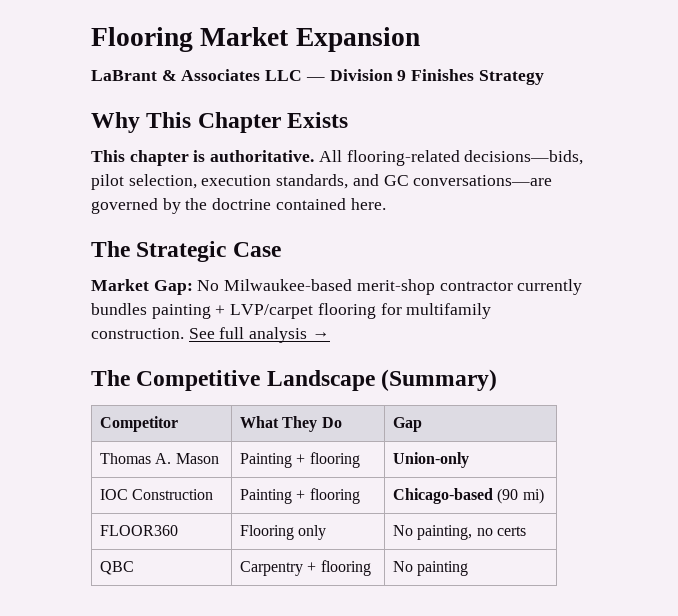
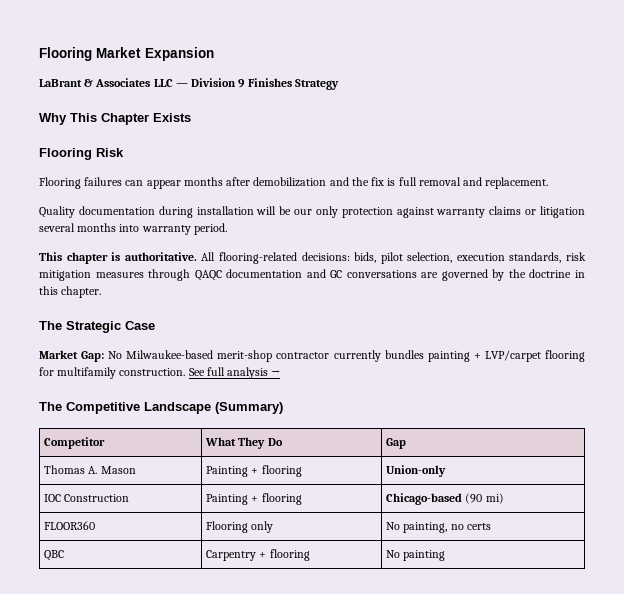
+ Flooring Risk
+ Flooring failures can appear months after demobilization and the fix is full removal and replacement.
+ Quality documentation during installation will be our only protection against warranty claims or litigation several months into warranty period.
- All flooring-related decisions—bids, pilot selection, execution standards, and GC conversations—are governed by the doctrine contained here.
+ All flooring-related decisions: bids, pilot selection, execution standards, risk mitigation measures through QAQC documentation and GC conversations are governed by the doctrine in this chapter.

